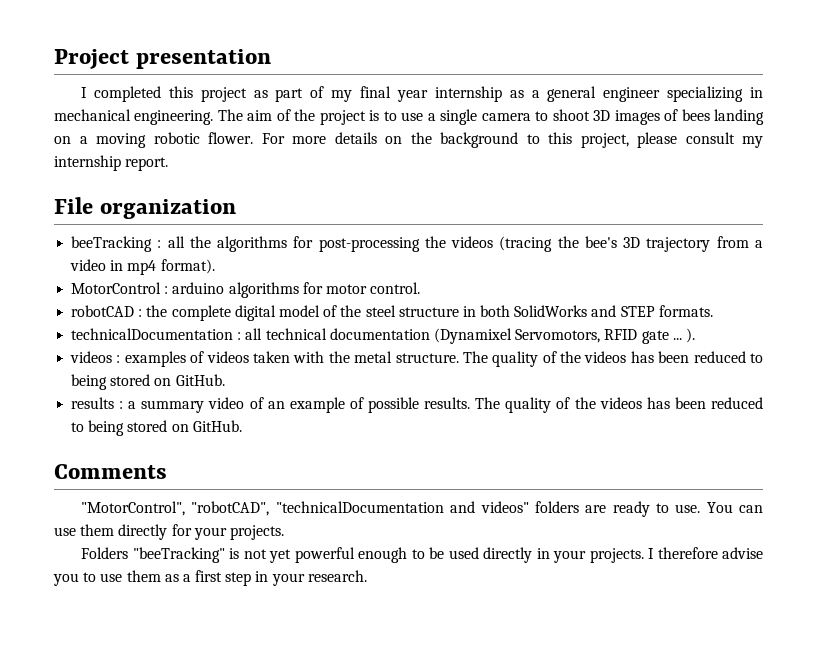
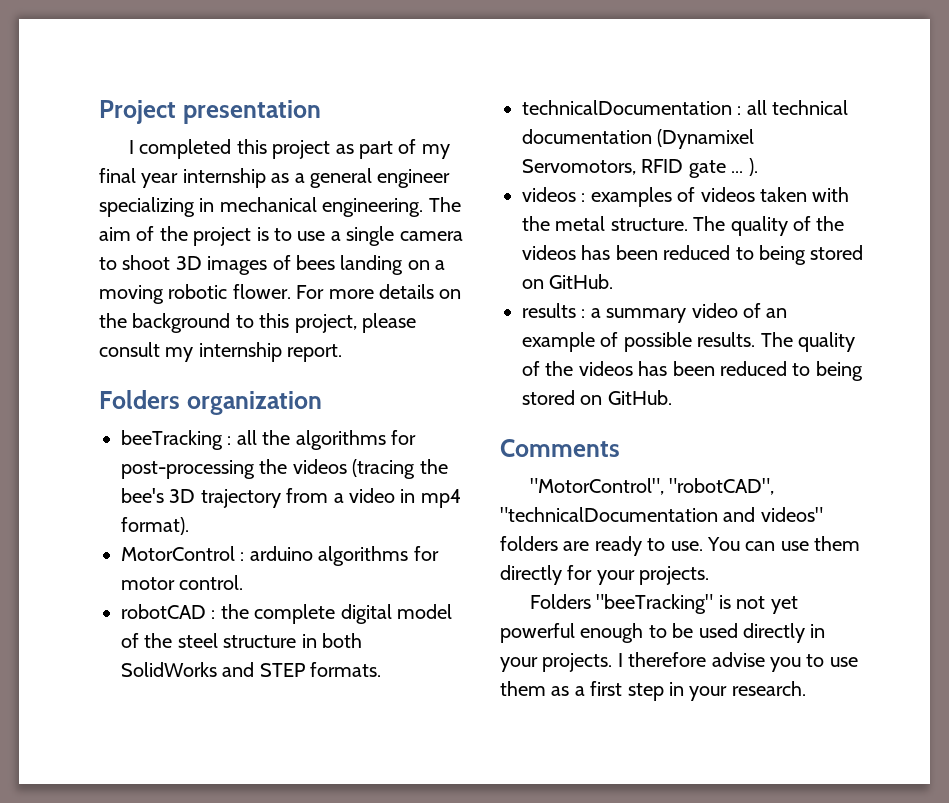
- File organization
+ Folders organization

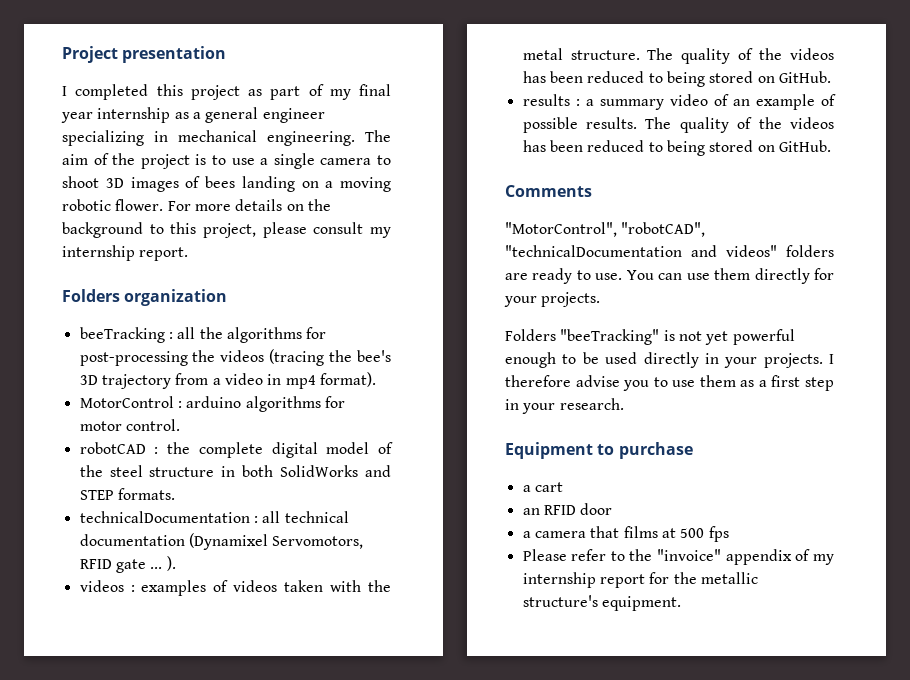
+ Equipment to purchase
+ a cart
+ an RFID door
+ a camera that films at 500 fps
+ Please refer to the "invoice" appendix of my internship report for the metallic structure's equipment.

